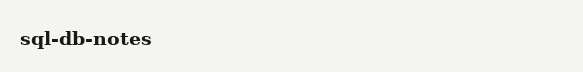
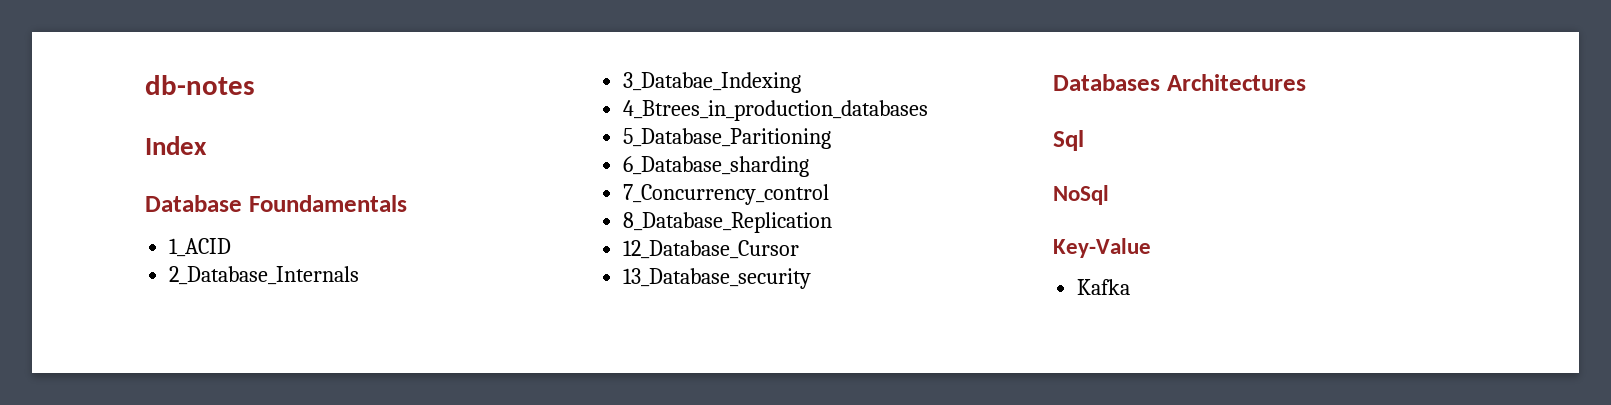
- sql-db-notes
+ db-notes
+ Index
+ Database Foundamentals
+ 1_ACID
+ 2_Database_Internals
+ 3_Databae_Indexing
+ 4_Btrees_in_production_databases
+ 5_Database_Paritioning
+ 6_Database_sharding
+ 7_Concurrency_control
+ 8_Database_Replication
+ 12_Database_Cursor
+ 13_Database_security
+ Databases Architectures
+ Sql
+ NoSql
+ Key-Value
+ Kafka

